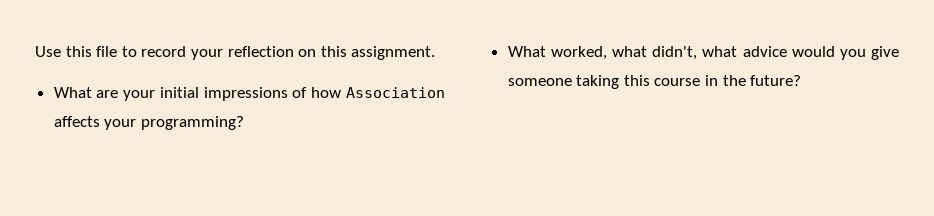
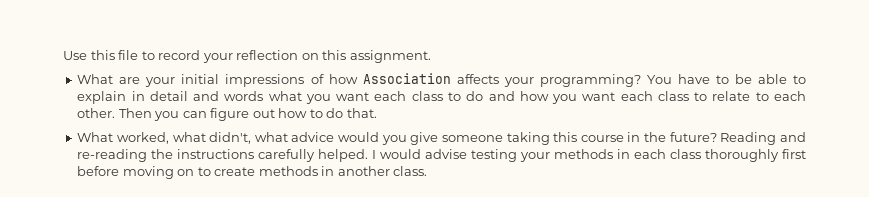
+ You have to be able to explain in detail and words what you want each class to do and how you want each class to relate to each other. Then you can figure out how to do that.
+ Reading and re-reading the instructions carefully helped. I would advise testing your methods in each class thoroughly first before moving on to create methods in another class.

